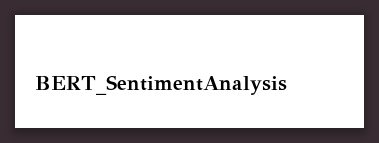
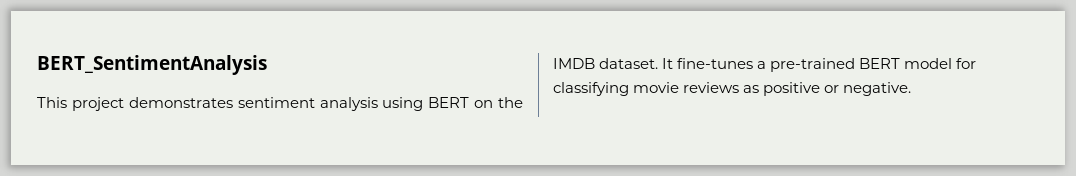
+ This project demonstrates sentiment analysis using BERT on the IMDB dataset. It fine-tunes a pre-trained BERT model for classifying movie reviews as positive or negative.

